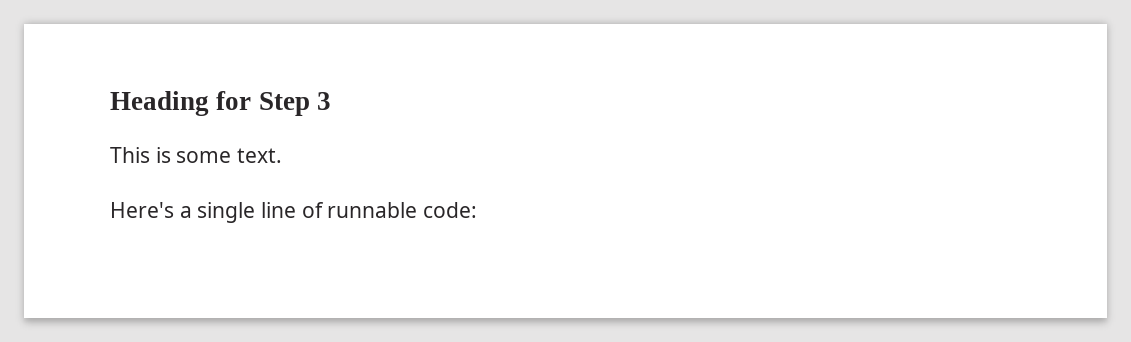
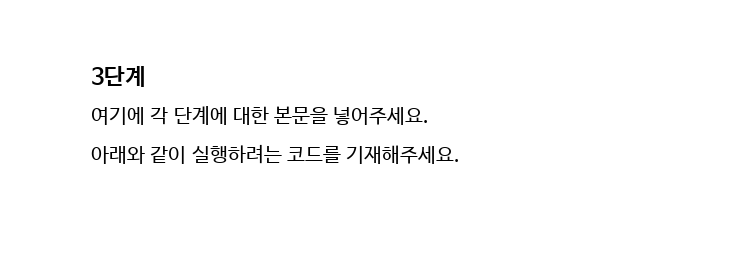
- Heading for Step 3
- This is some text.
- Here's a single line of runnable code:
+ 3단계
+ 여기에 각 단계에 대한 본문을 넣어주세요.
+ 아래와 같이 실행하려는 코드를 기재해주세요.

